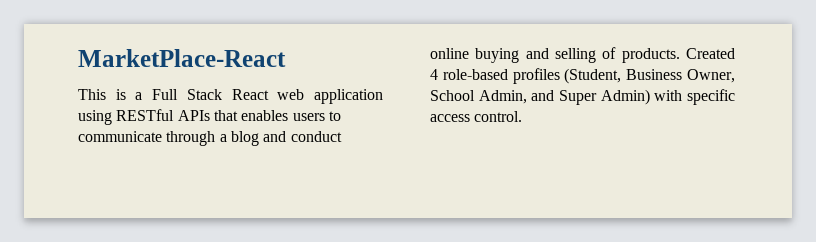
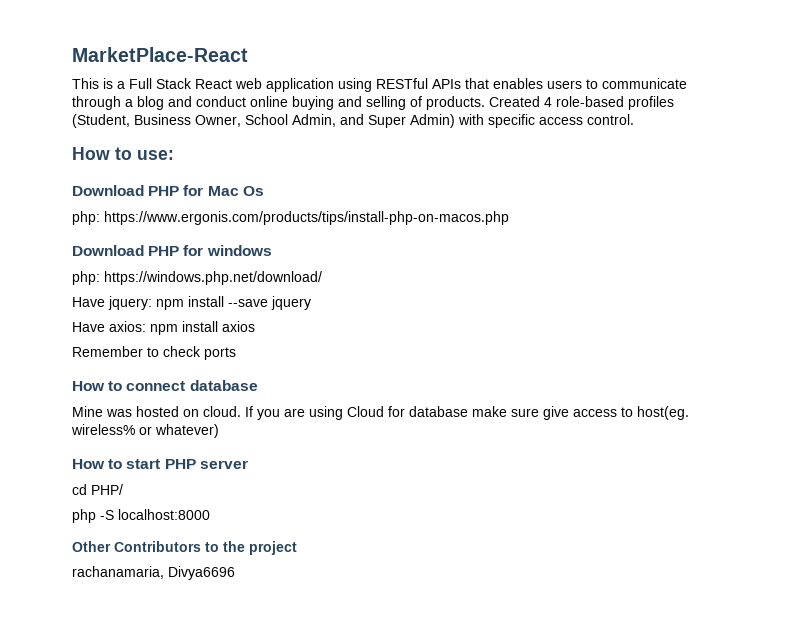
+ How to use:
+ Download PHP for Mac Os
+ php: https://www.ergonis.com/products/tips/install-php-on-macos.php
+ Download PHP for windows
+ php: https://windows.php.net/download/
+ Have jquery: npm install --save jquery
+ Have axios: npm install axios
+ Remember to check ports
+ How to connect database
+ Mine was hosted on cloud. If you are using Cloud for database make sure give access to host(eg. wireless% or whatever)
+ How to start PHP server
+ cd PHP/
+ php -S localhost:8000
+ Other Contributors to the project
+ rachanamaria, Divya6696

